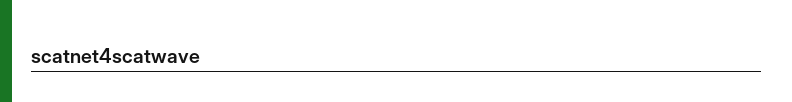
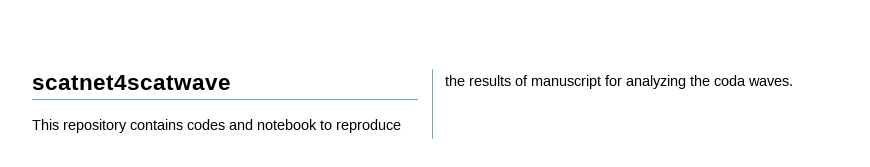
+ This repository contains codes and notebook to reproduce the results of manuscript for analyzing the coda waves.

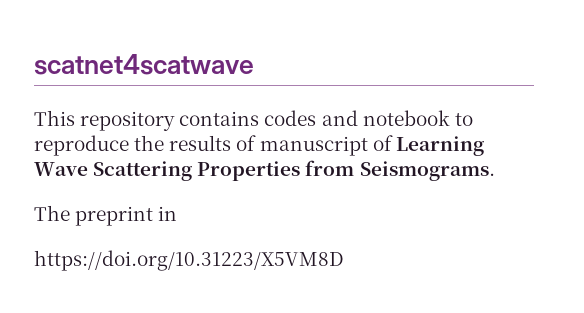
- This repository contains codes and notebook to reproduce the results of manuscript for analyzing the coda waves.
+ This repository contains codes and notebook to reproduce the results of manuscript of Learning Wave Scattering Properties from Seismograms.
+ The preprint in
+ https://doi.org/10.31223/X5VM8D

